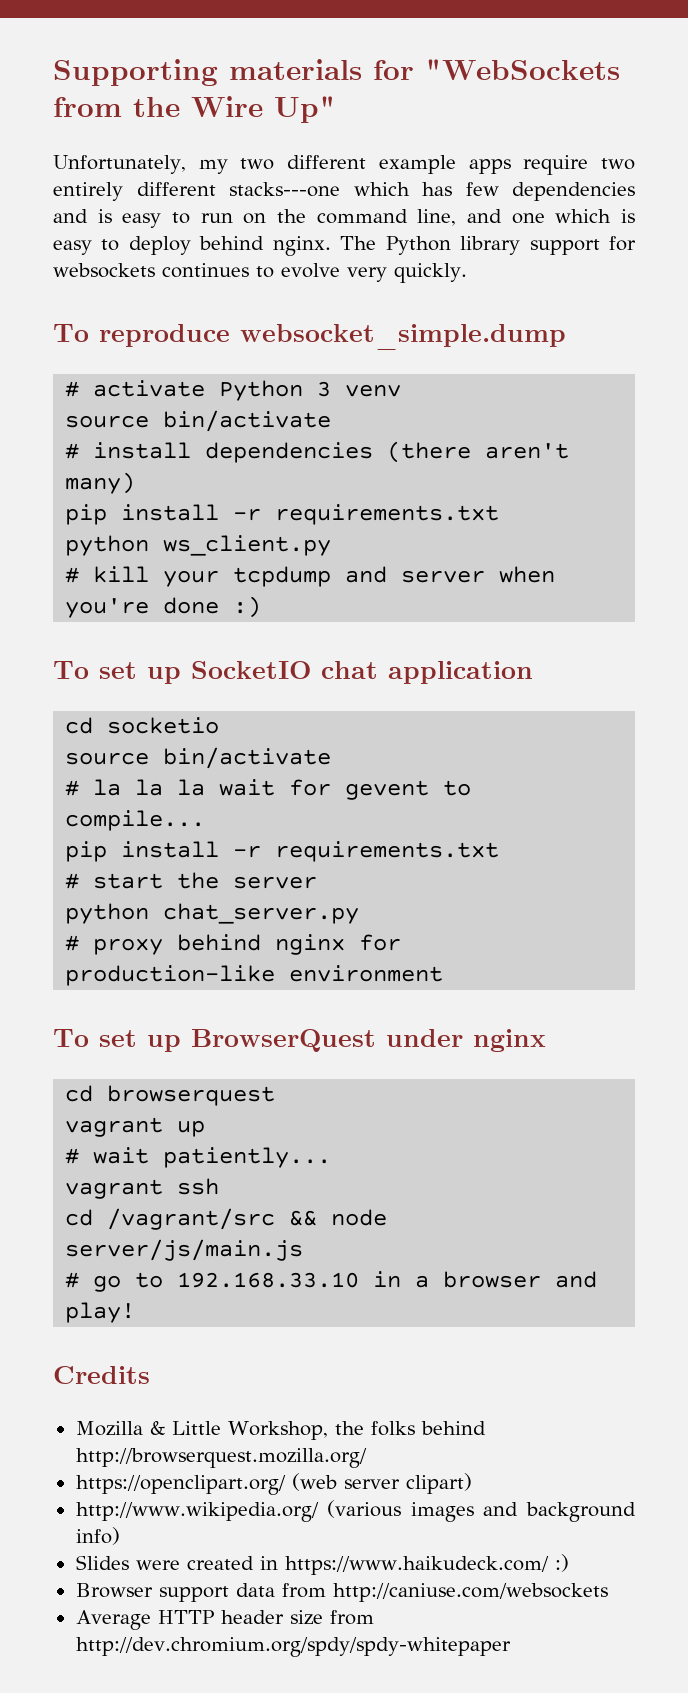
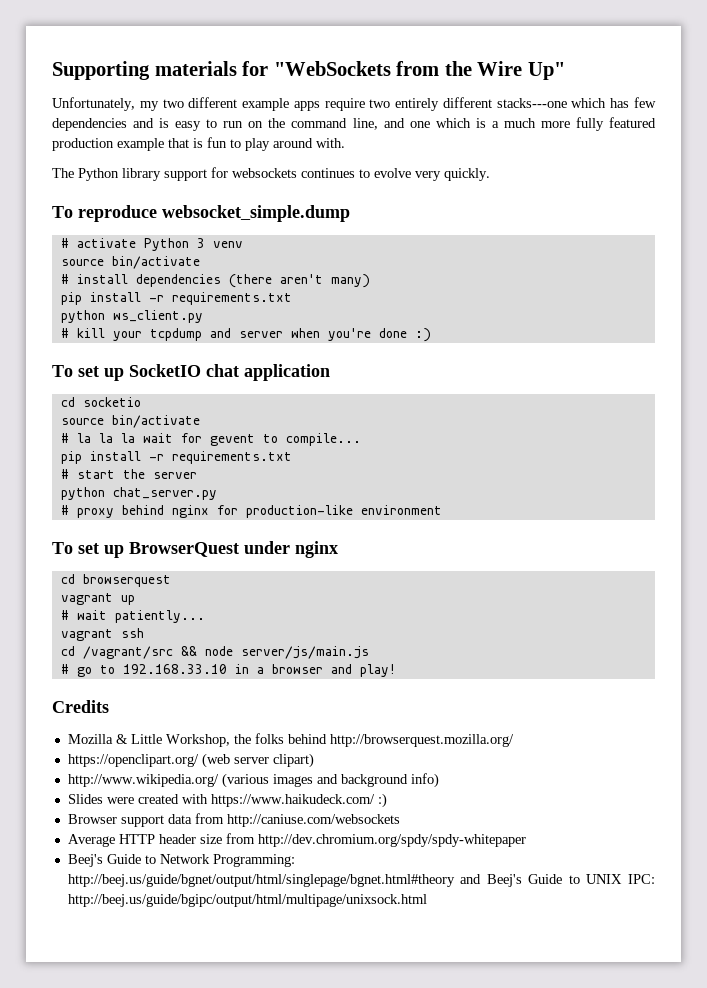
- Unfortunately, my two different example apps require two entirely different stacks---one which has few dependencies and is easy to run on the command line, and one which is easy to deploy behind nginx. The Python library support for websockets continues to evolve very quickly.
+ Unfortunately, my two different example apps require two entirely different stacks---one which has few dependencies and is easy to run on the command line, and one which is a much more fully featured production example that is fun to play around with.
+ The Python library support for websockets continues to evolve very quickly.
- Slides were created in https://www.haikudeck.com/ :)
+ Slides were created with https://www.haikudeck.com/ :)
+ Beej's Guide to Network Programming: http://beej.us/guide/bgnet/output/html/singlepage/bgnet.html#theory and Beej's Guide to UNIX IPC: http://beej.us/guide/bgipc/output/html/multipage/unixsock.html

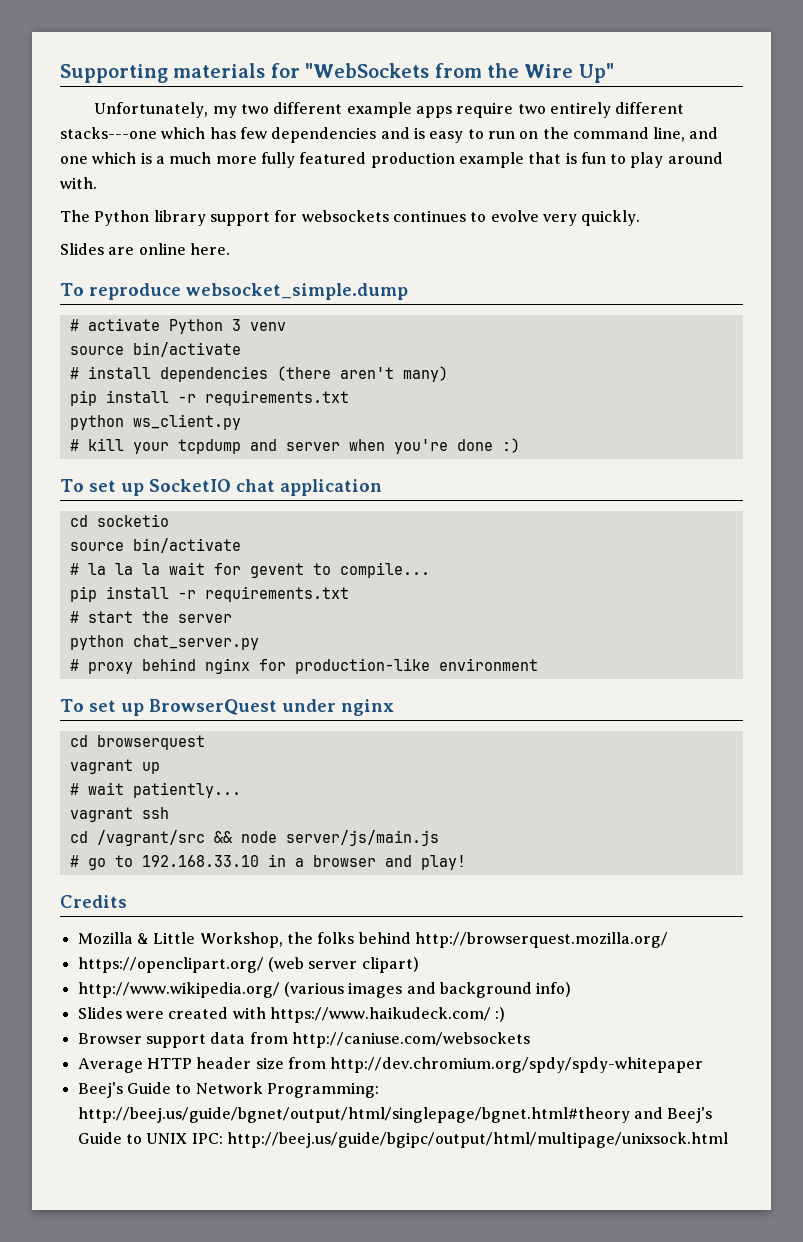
+ Slides are online here.

